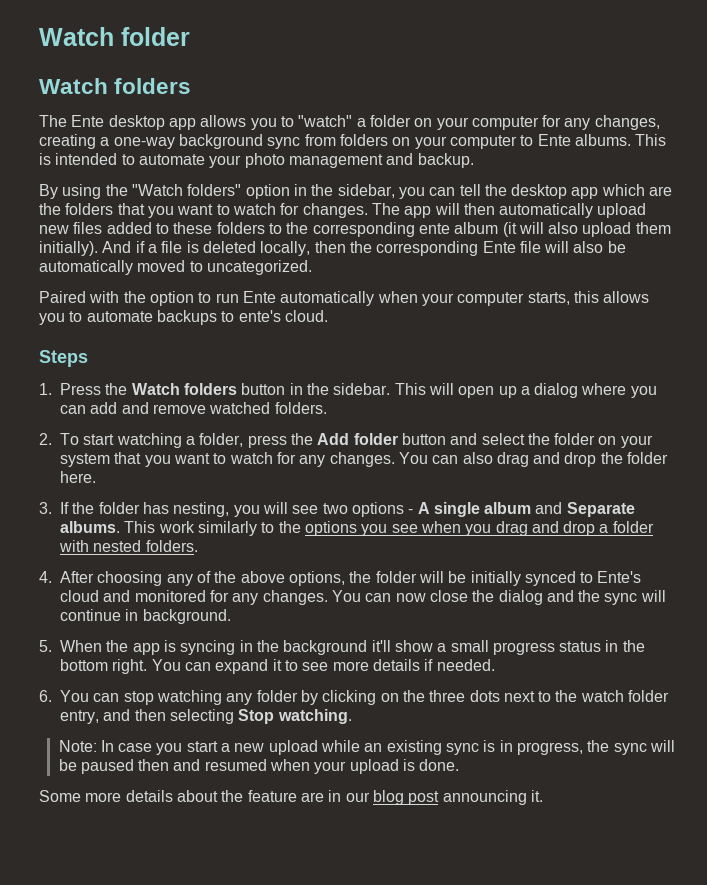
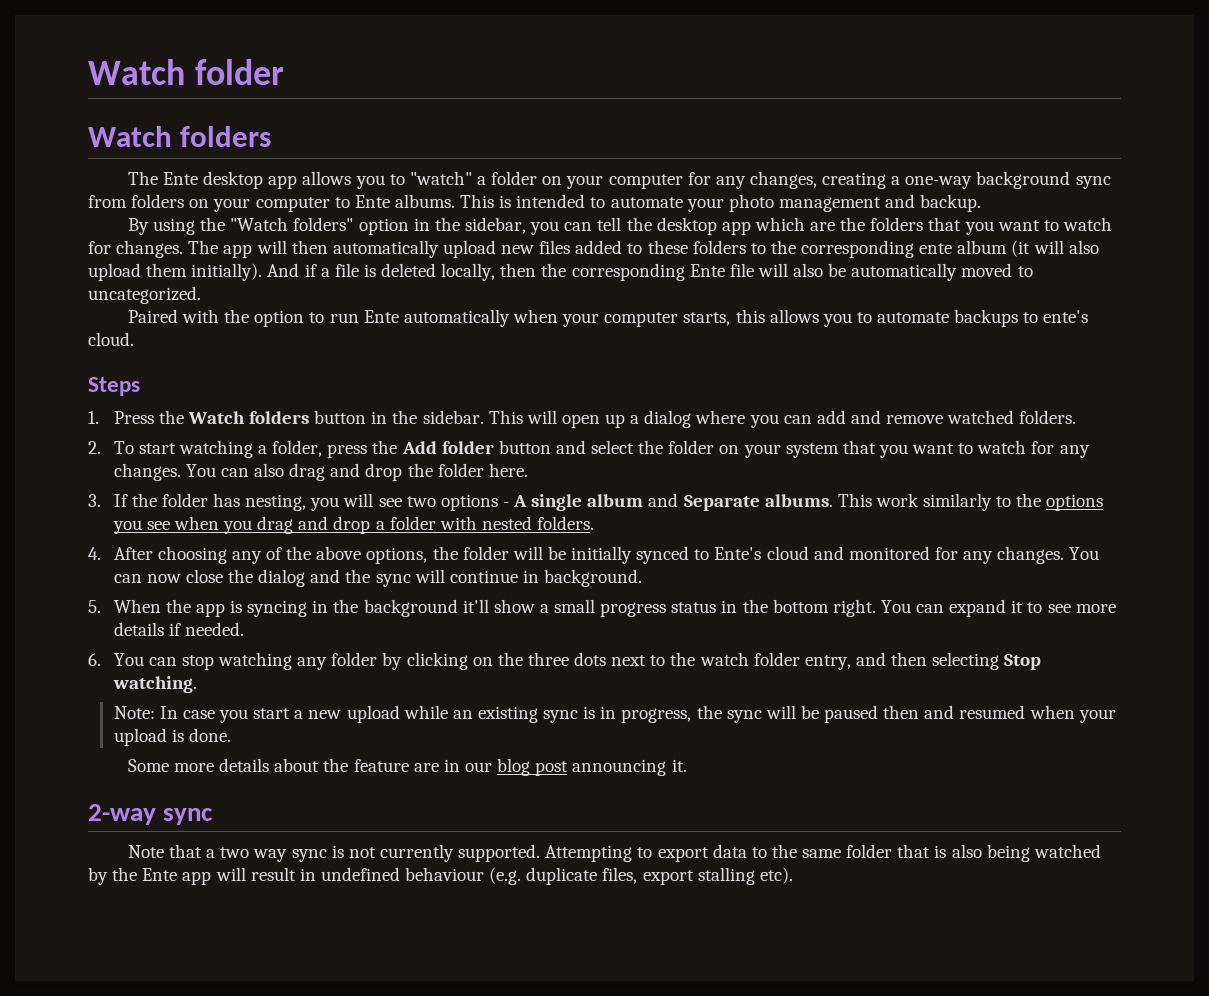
+ 2-way sync
+ Note that a two way sync is not currently supported. Attempting to export data to the same folder that is also being watched by the Ente app will result in undefined behaviour (e.g. duplicate files, export stalling etc).

